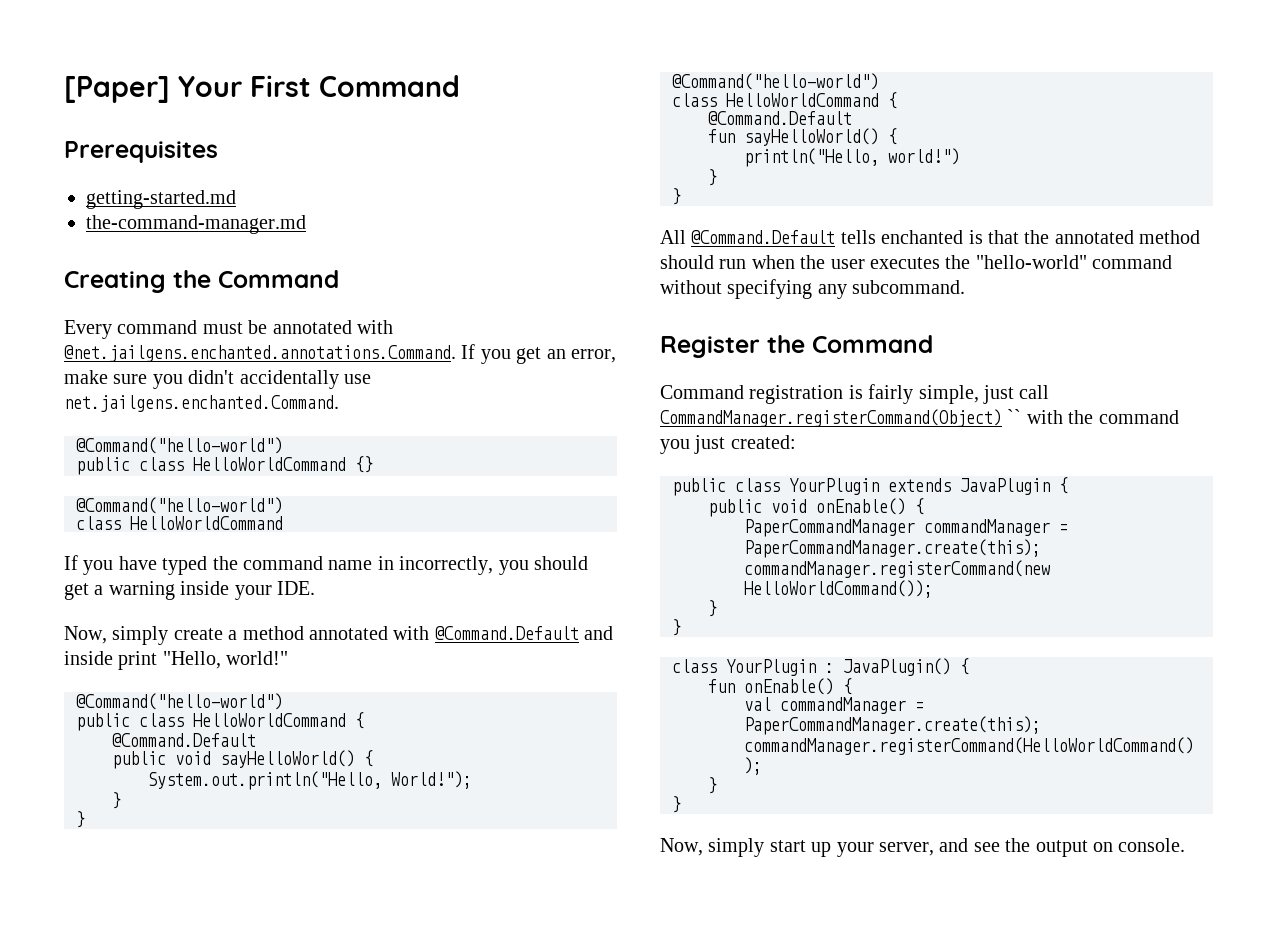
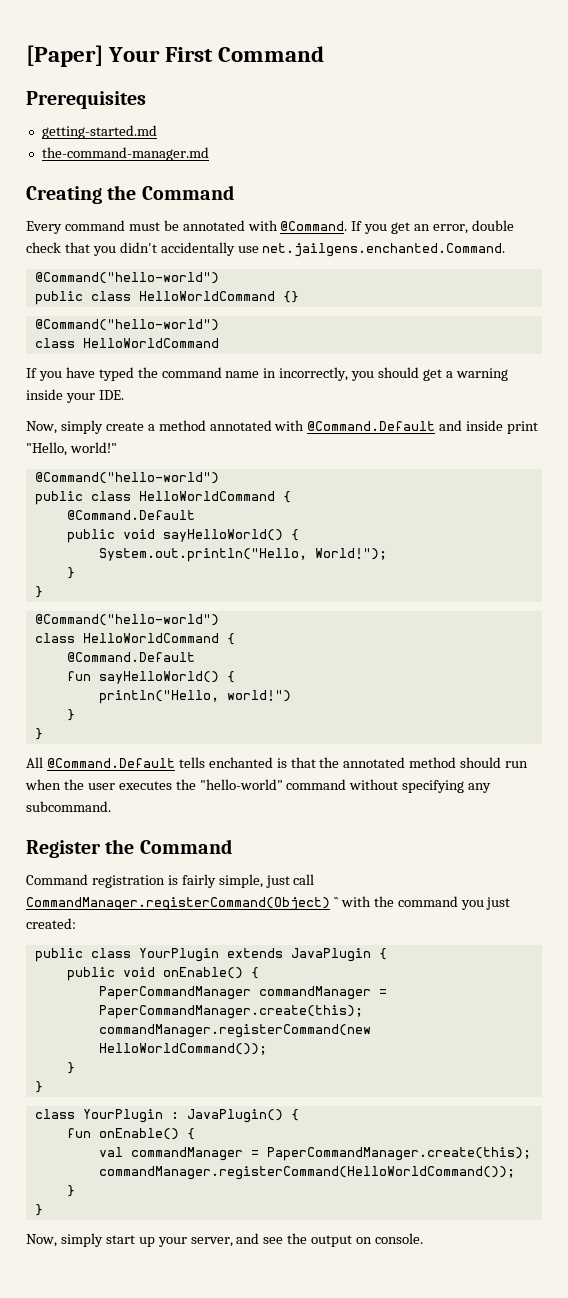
- Every command must be annotated with @net.jailgens.enchanted.annotations.Command. If you get an error, make sure you didn't accidentally use net.jailgens.enchanted.Command.
+ Every command must be annotated with @Command. If you get an error, double check that you didn't accidentally use net.jailgens.enchanted.Command.

